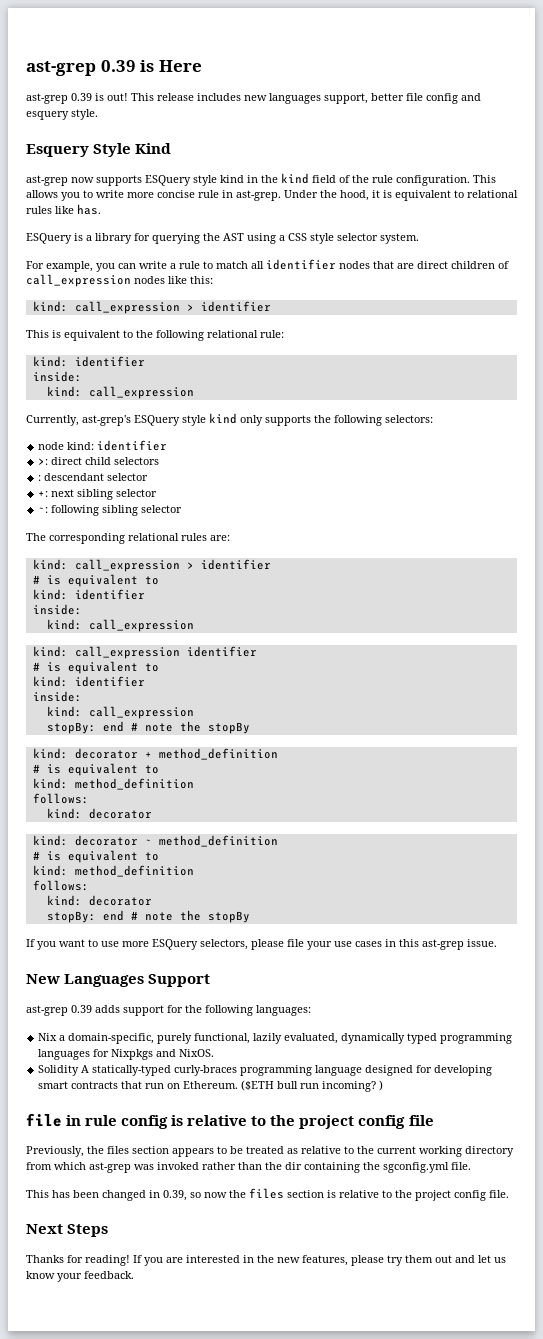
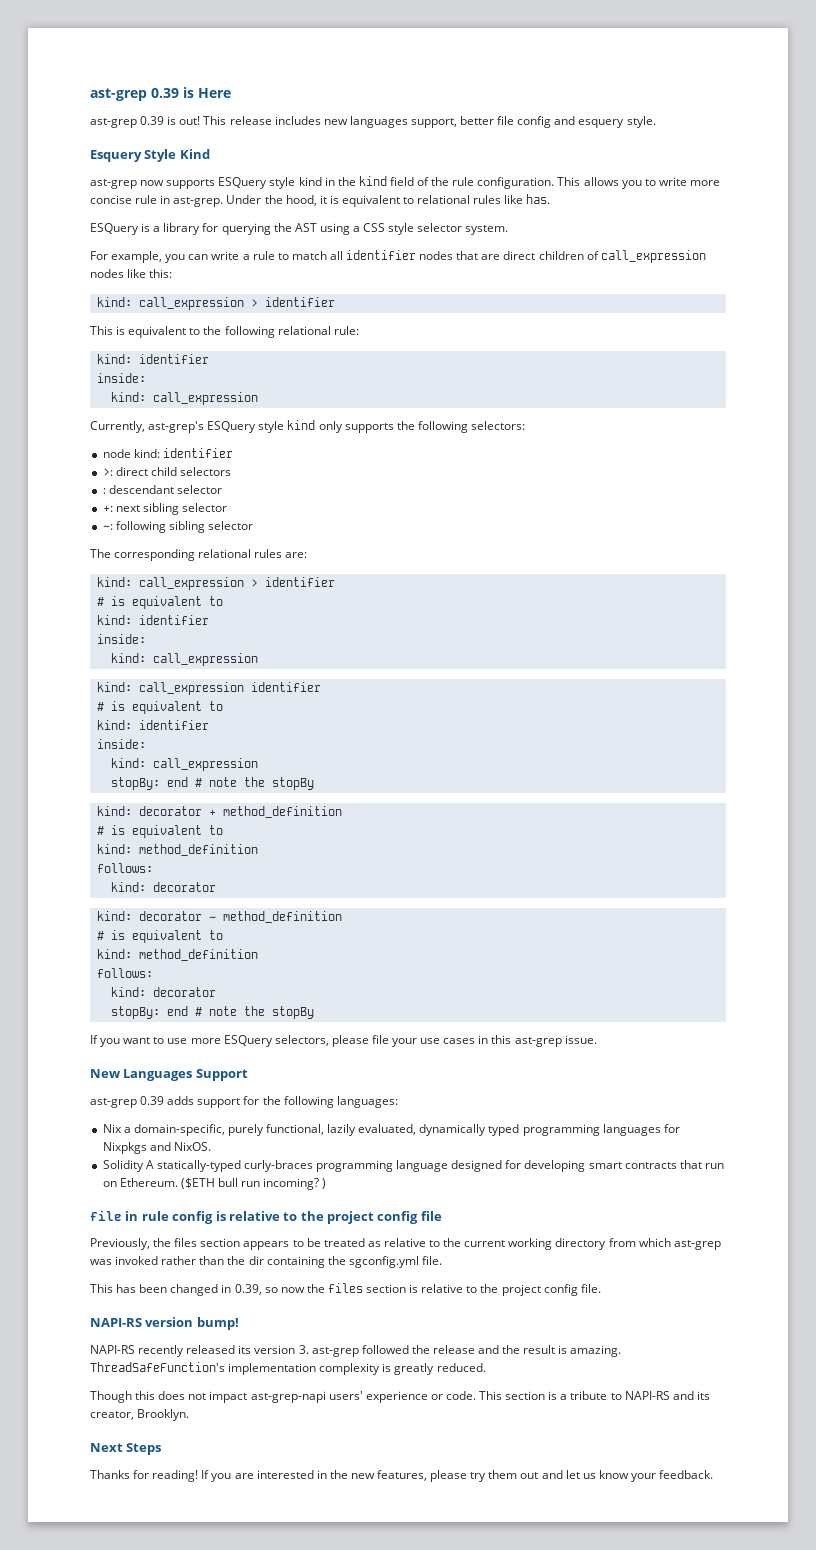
+ NAPI-RS version bump!
+ NAPI-RS recently released its version 3. ast-grep followed the release and the result is amazing. ThreadSafeFunction's implementation complexity is greatly reduced.
+ Though this does not impact ast-grep-napi users' experience or code. This section is a tribute to NAPI-RS and its creator, Brooklyn.

